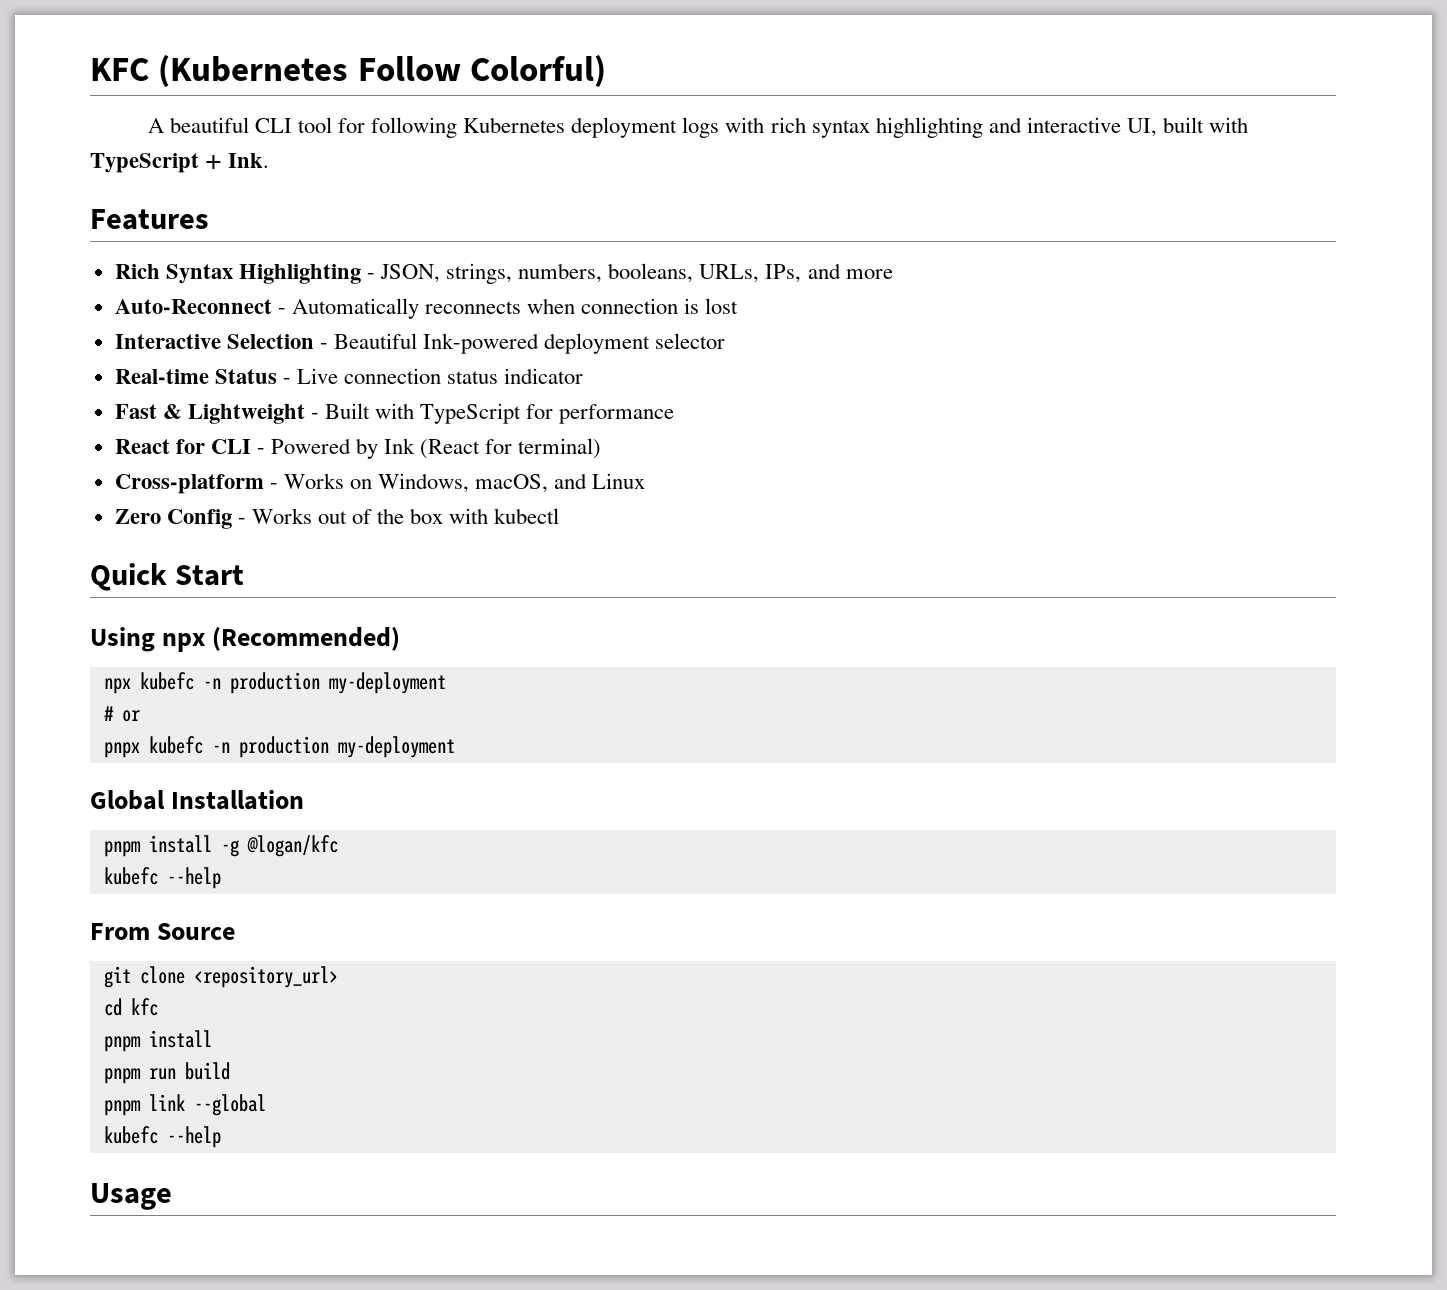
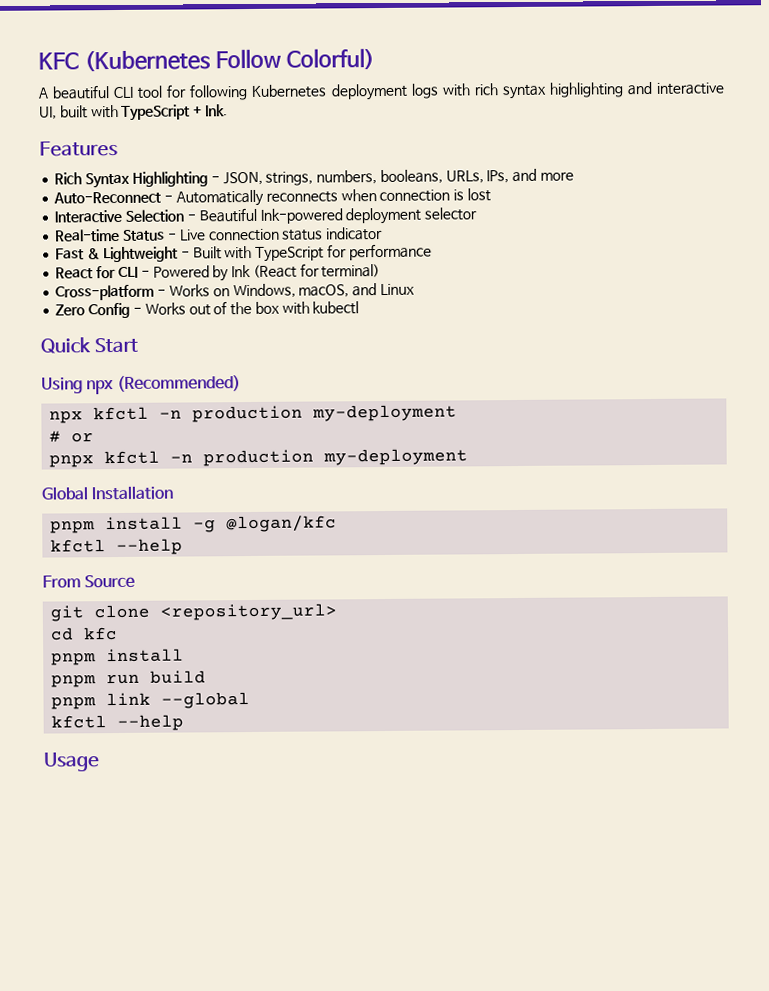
- npx kubefc -n production my-deployment
+ npx kfctl -n production my-deployment
- pnpx kubefc -n production my-deployment
+ pnpx kfctl -n production my-deployment
  pnpm install -g @logan/kfc
- kubefc --help
+ kfctl --help
  pnpm link --global
- kubefc --help
+ kfctl --help

